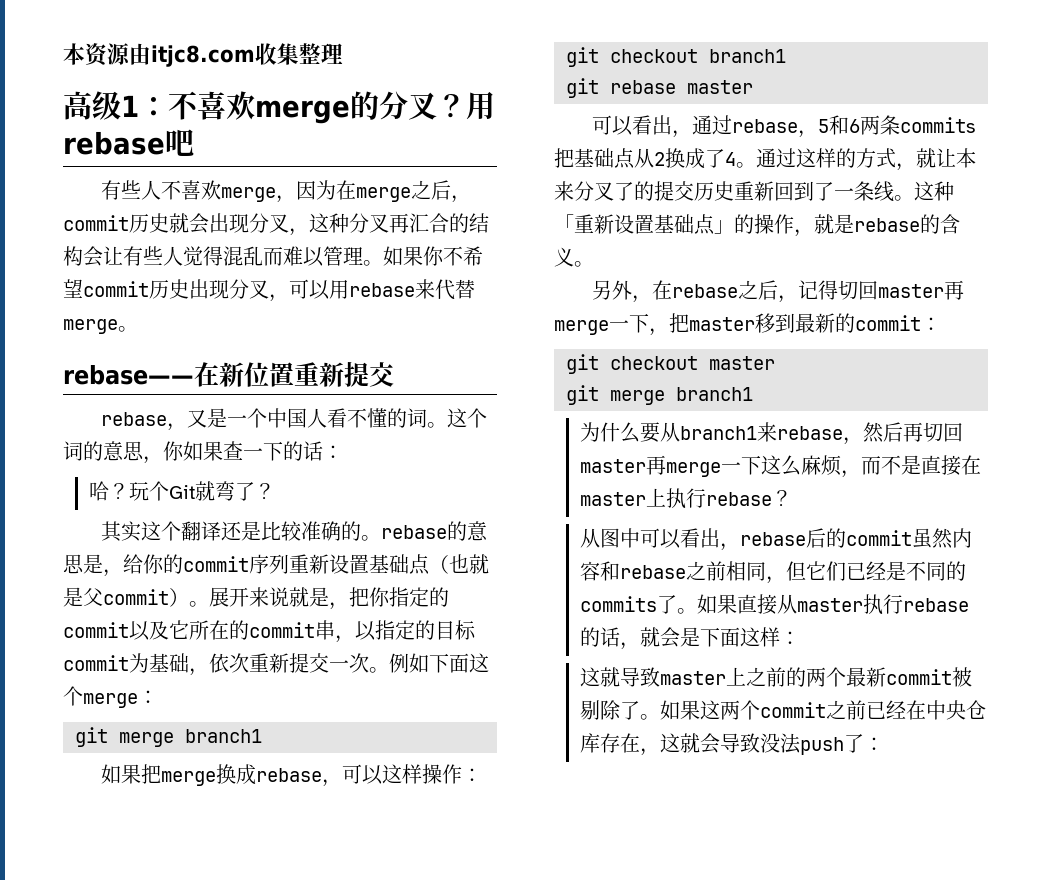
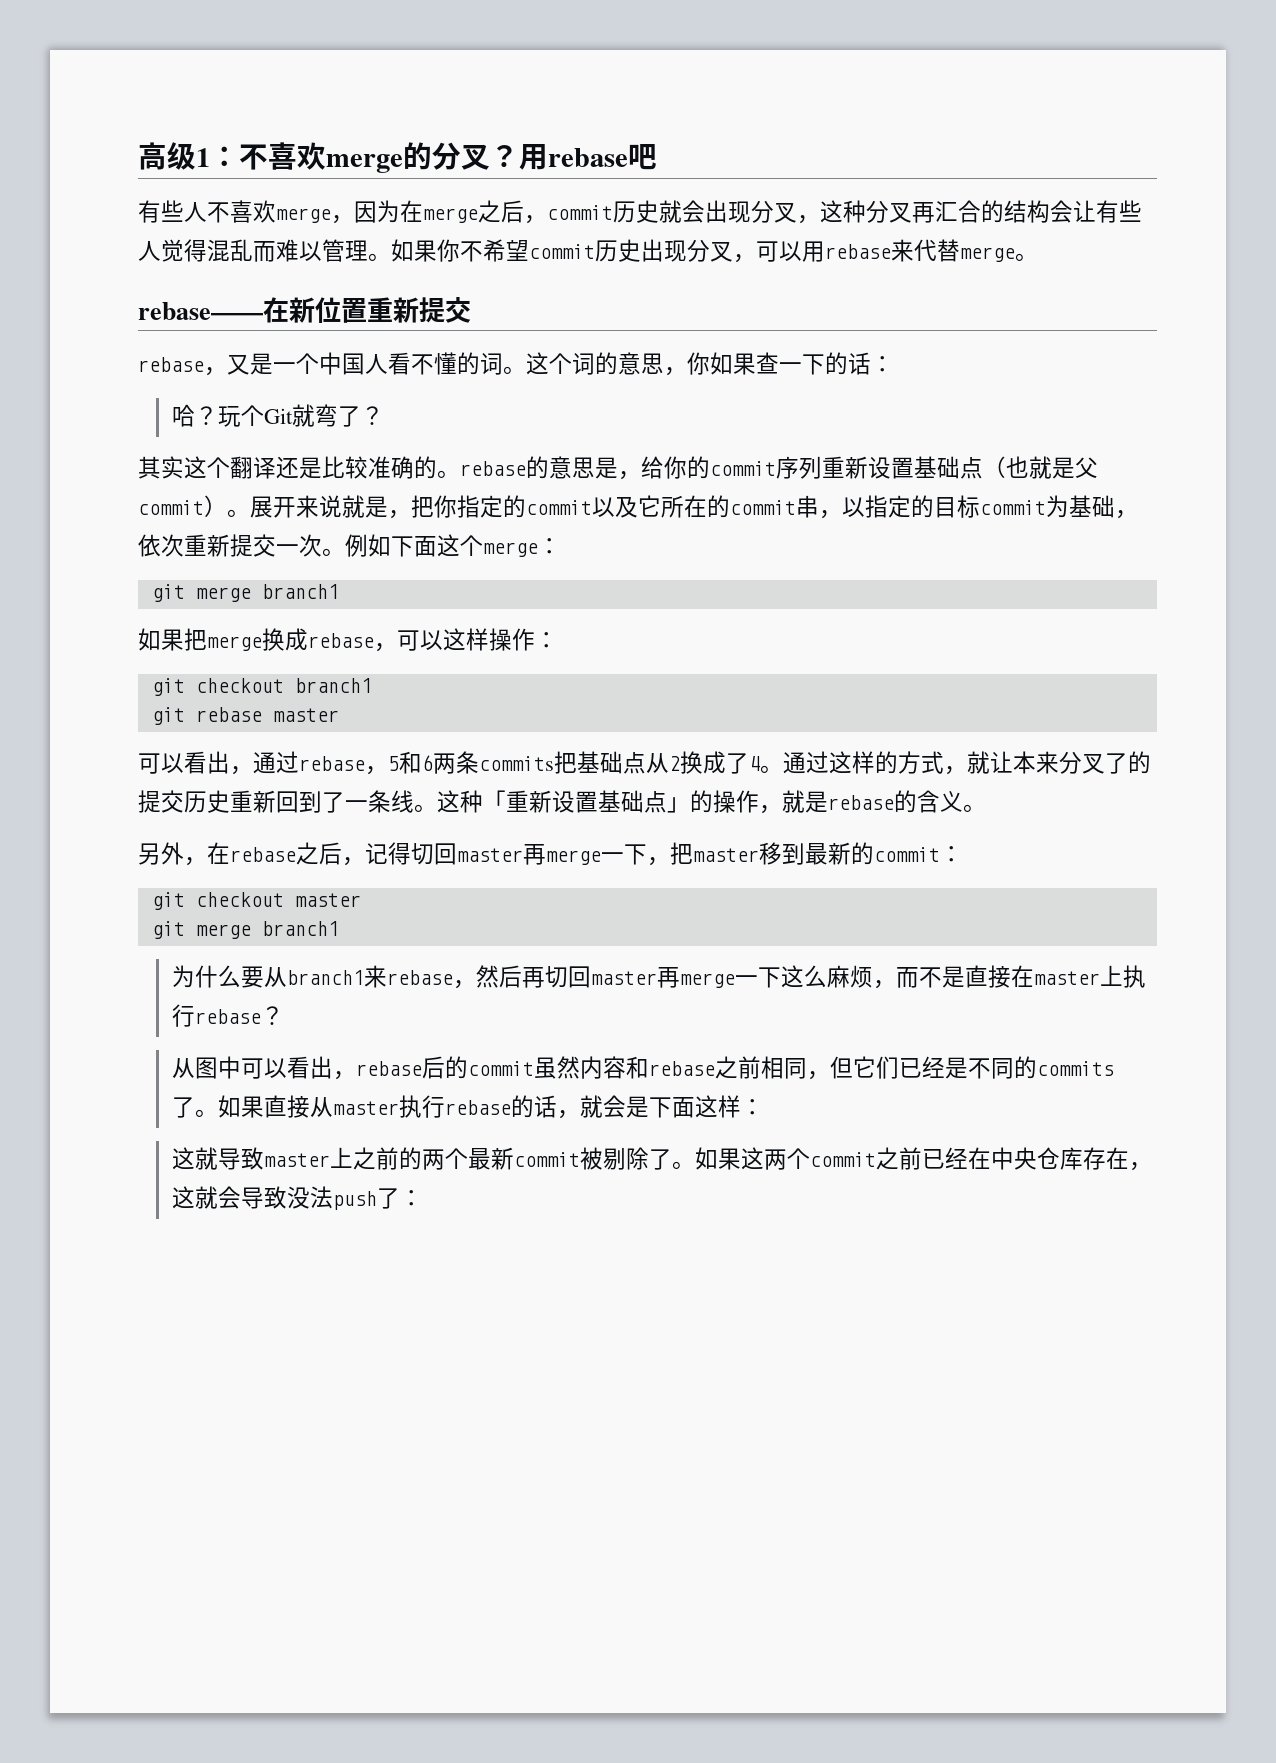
- 本资源由itjc8.com收集整理

